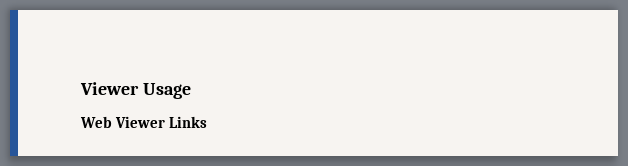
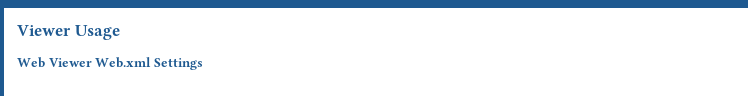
- Web Viewer Links
+ Web Viewer Web.xml Settings

